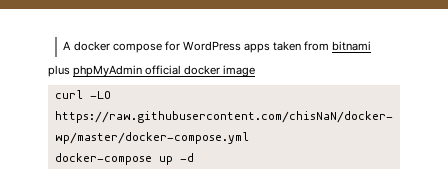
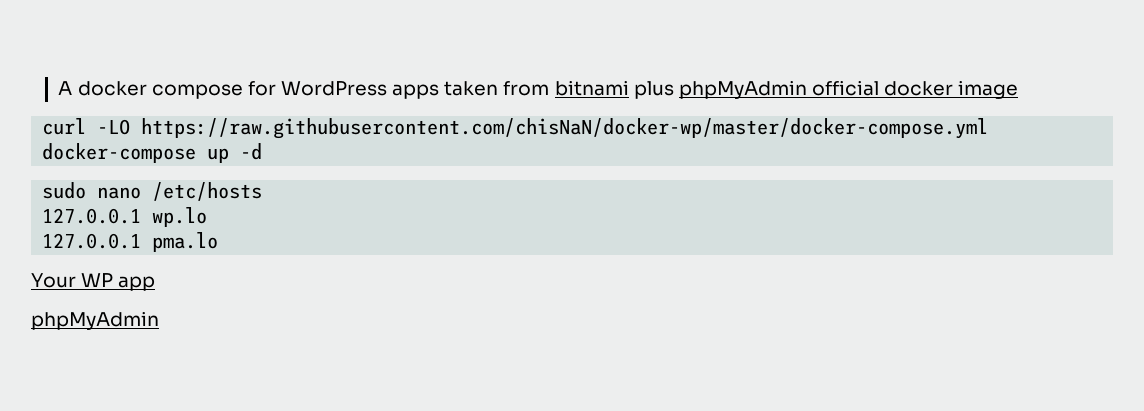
- A docker compose for WordPress apps taken from bitnami
- plus phpMyAdmin official docker image
+ A docker compose for WordPress apps taken from bitnami plus phpMyAdmin official docker image
+ sudo nano /etc/hosts
+ 127.0.0.1 wp.lo
+ 127.0.0.1 pma.lo
+ Your WP app
+ phpMyAdmin

